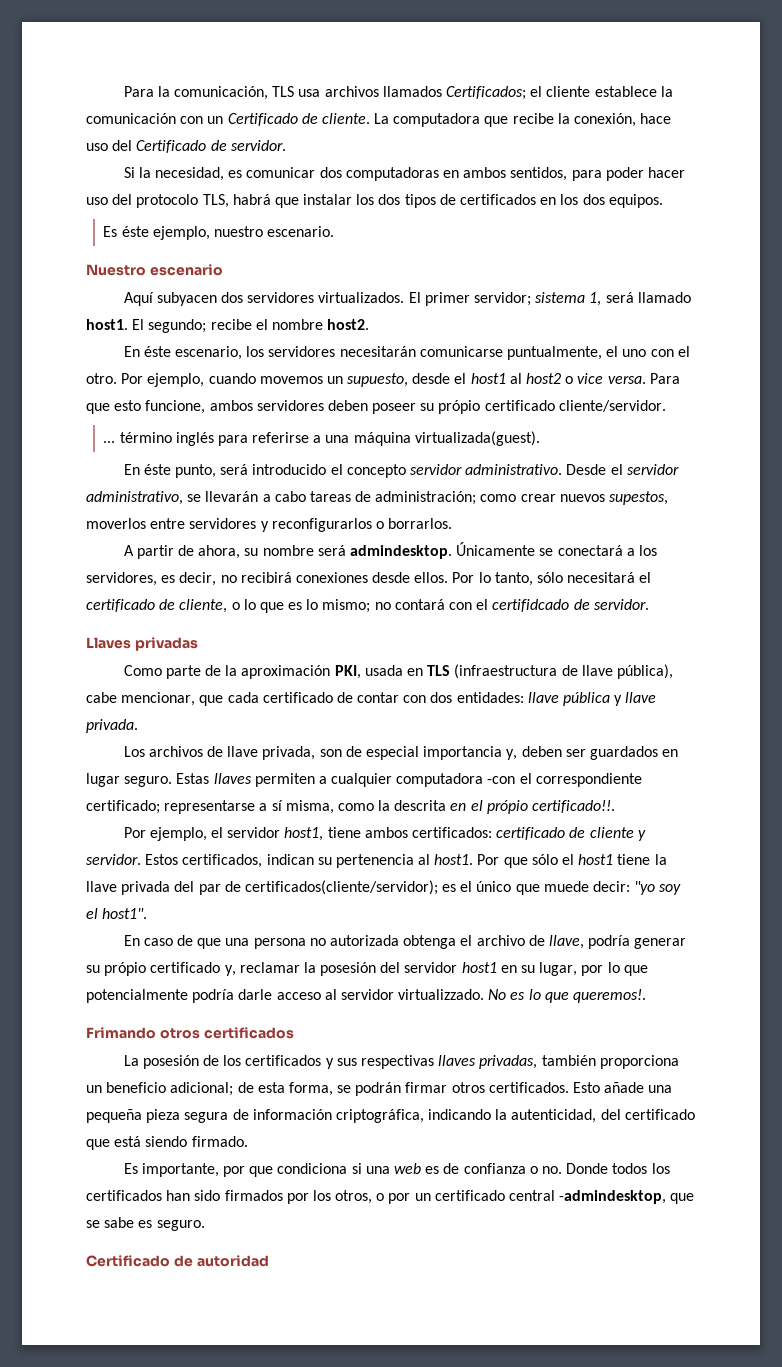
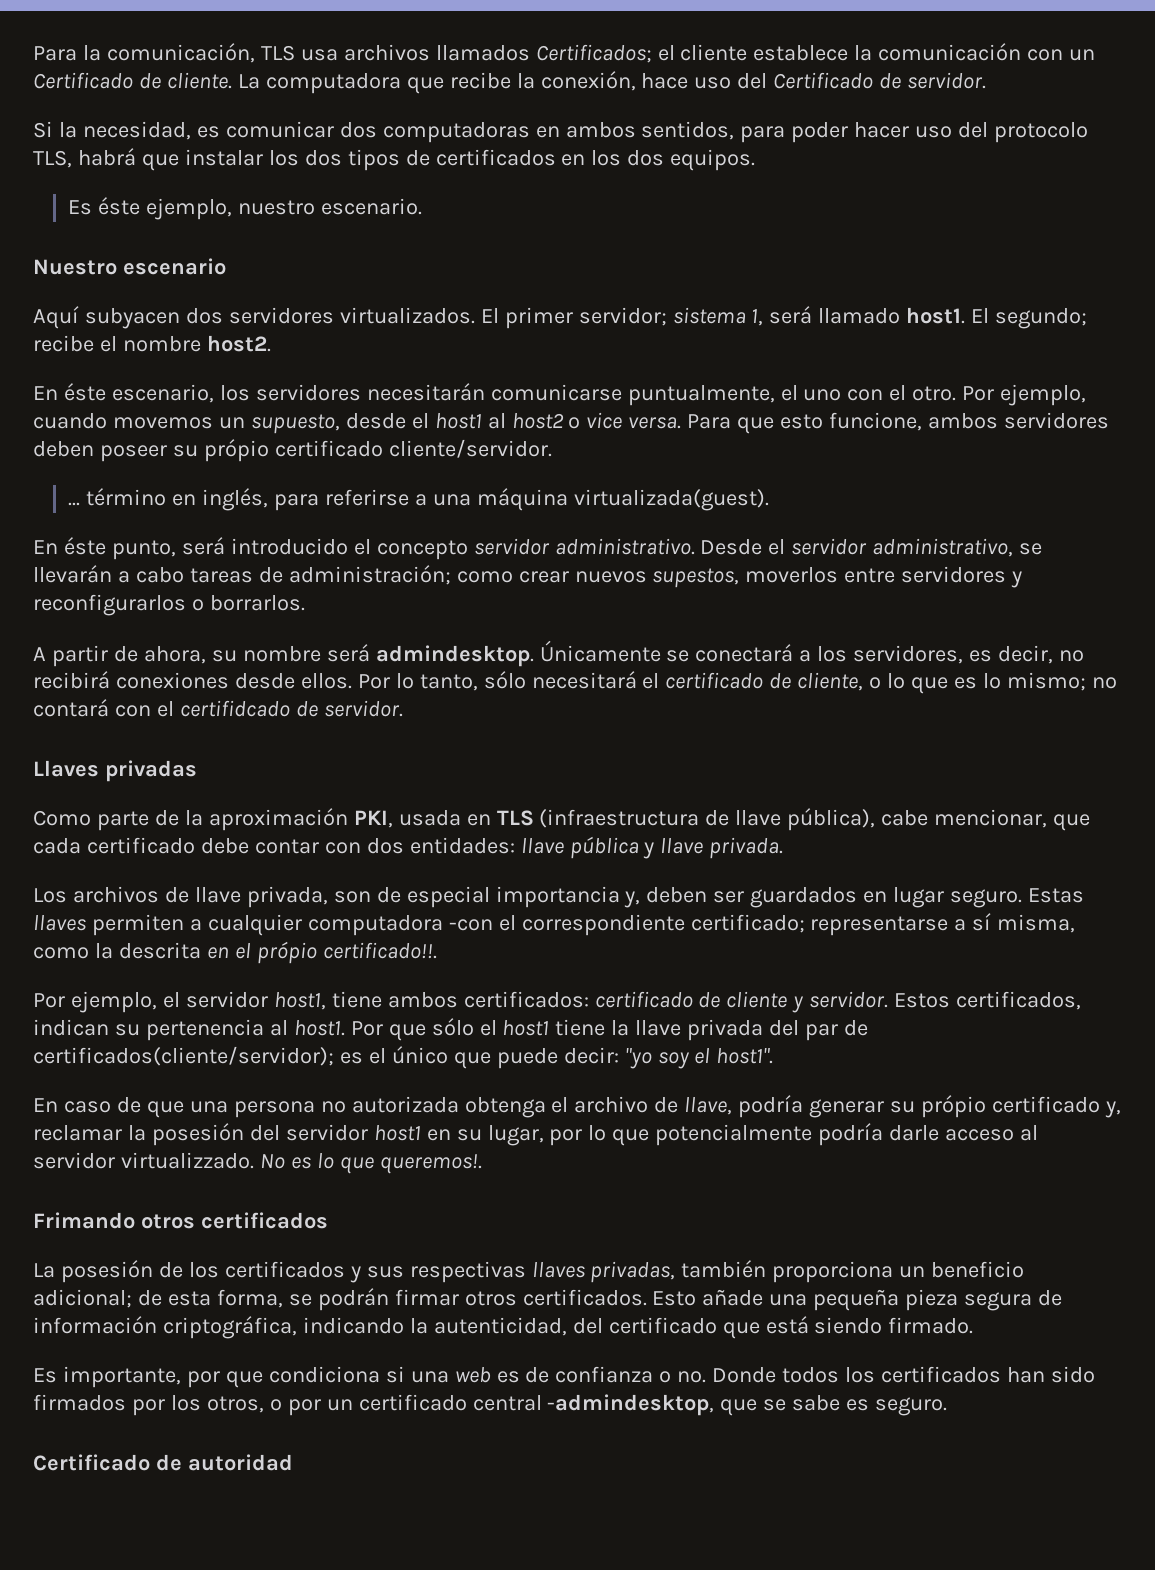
- ... término inglés para referirse a una máquina virtualizada(guest).
+ ... término en inglés, para referirse a una máquina virtualizada(guest).
- Como parte de la aproximación PKI, usada en TLS (infraestructura de llave pública), cabe mencionar, que cada certificado de contar con dos entidades: llave pública y llave privada.
+ Como parte de la aproximación PKI, usada en TLS (infraestructura de llave pública), cabe mencionar, que cada certificado debe contar con dos entidades: llave pública y llave privada.
- Por que sólo el host1 tiene la llave privada del par de certificados(cliente/servidor); es el único que muede decir: "yo soy el host1".
+ Por que sólo el host1 tiene la llave privada del par de certificados(cliente/servidor); es el único que puede decir: "yo soy el host1".

